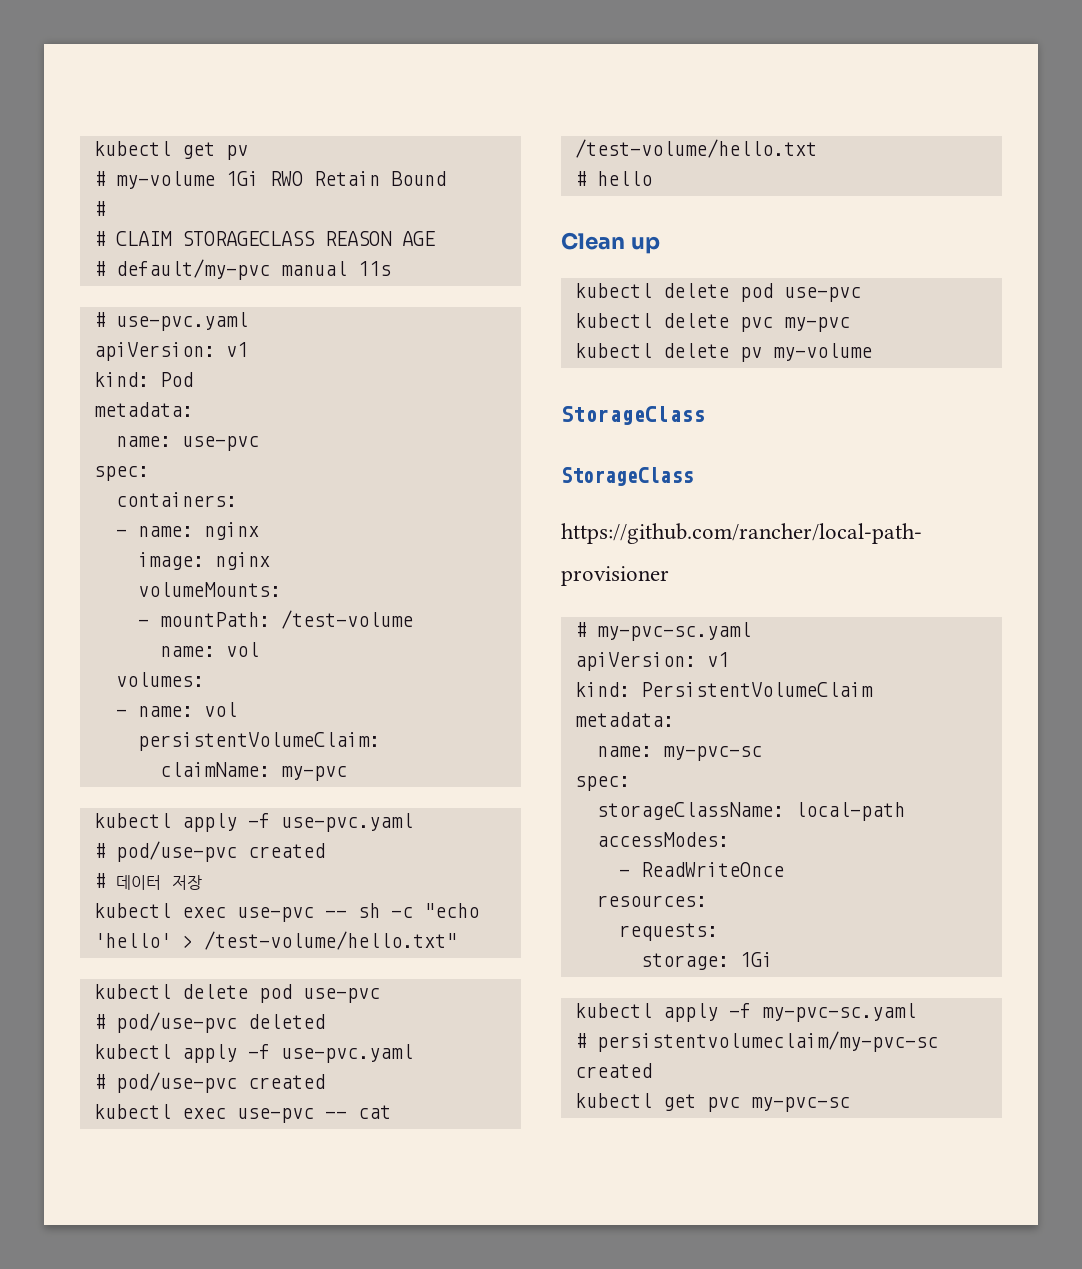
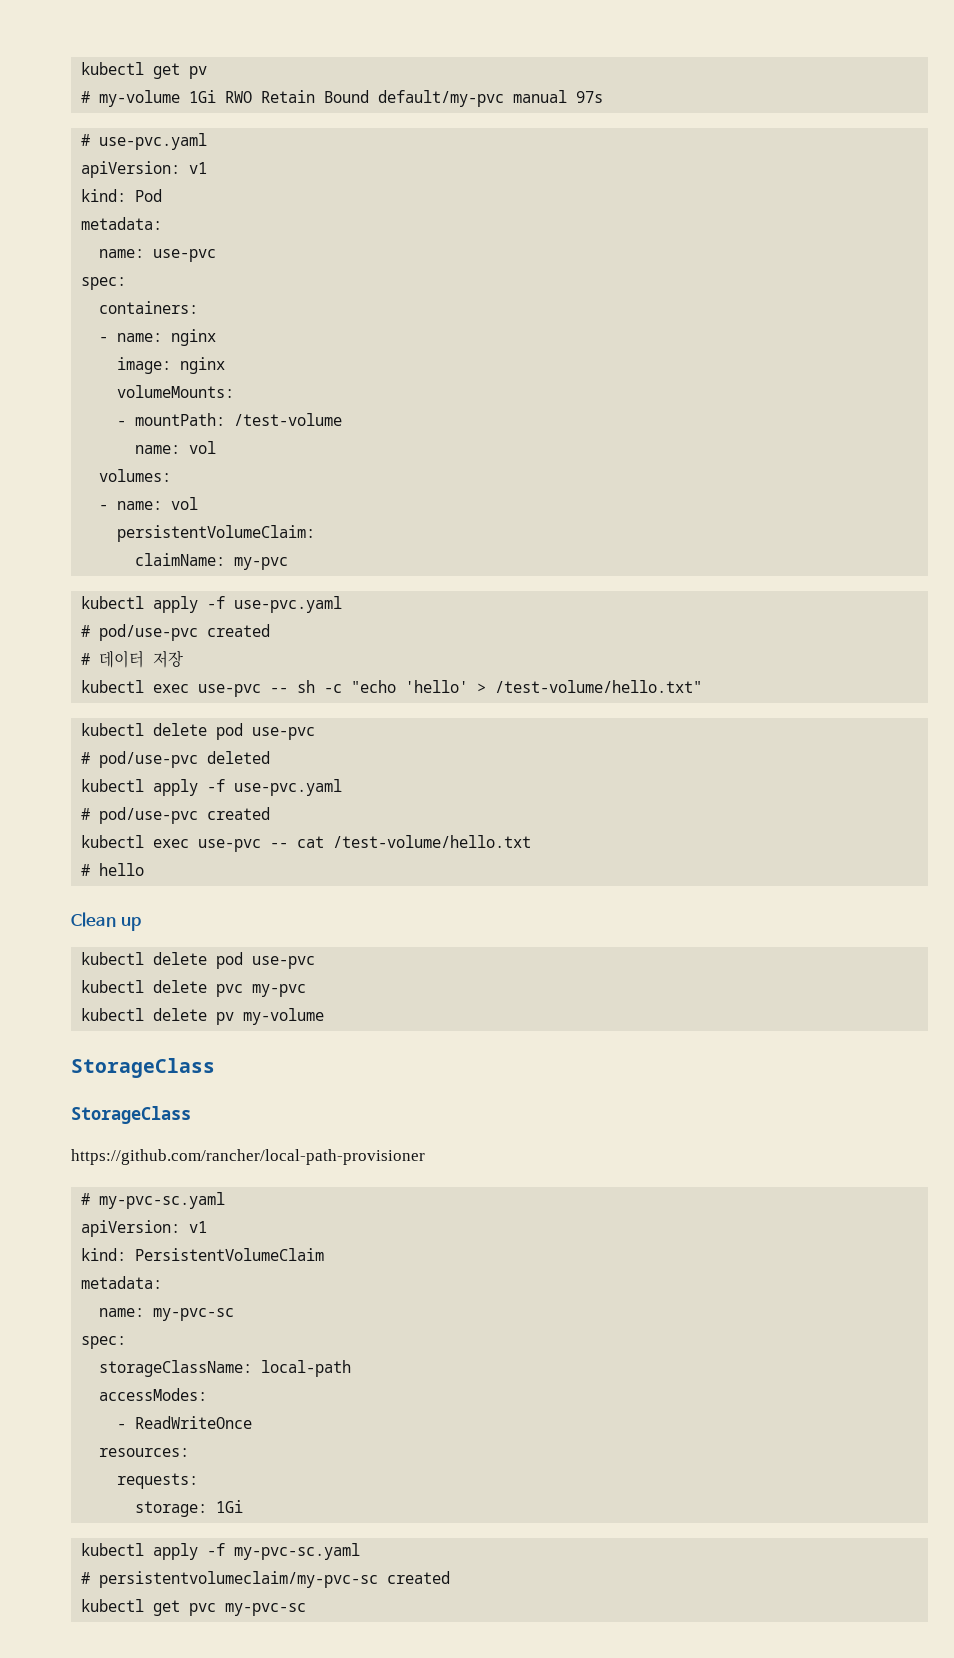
- # my-volume 1Gi RWO Retain Bound
- #
- # CLAIM STORAGECLASS REASON AGE
- # default/my-pvc manual 11s
+ # my-volume 1Gi RWO Retain Bound default/my-pvc manual 97s

